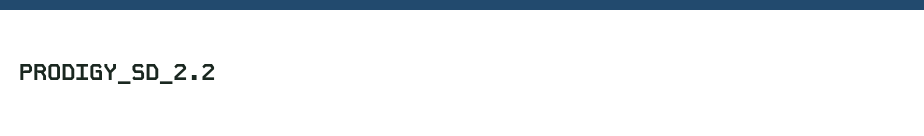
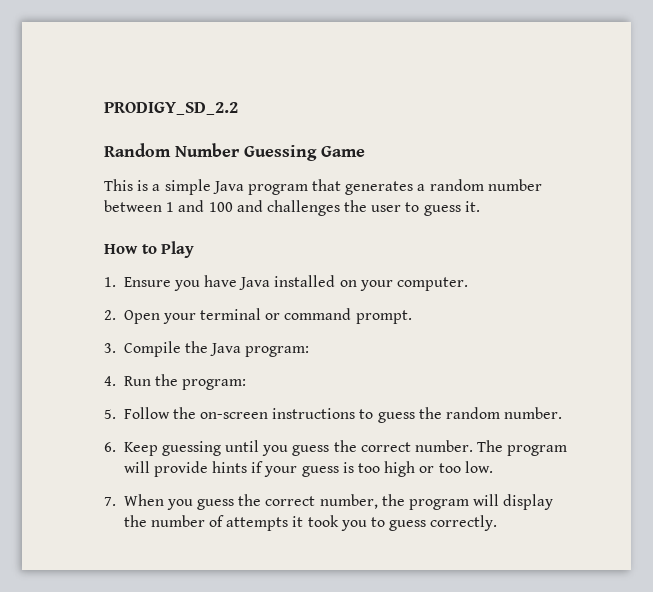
+ Random Number Guessing Game
+ This is a simple Java program that generates a random number between 1 and 100 and challenges the user to guess it.
+ How to Play
+ 1. Ensure you have Java installed on your computer.
+ 2. Open your terminal or command prompt.
+ 3. Compile the Java program:
+ 4. Run the program:
+ 5. Follow the on-screen instructions to guess the random number.
+ 6. Keep guessing until you guess the correct number. The program will provide hints if your guess is too high or too low.
+ 7. When you guess the correct number, the program will display the number of attempts it took you to guess correctly.

